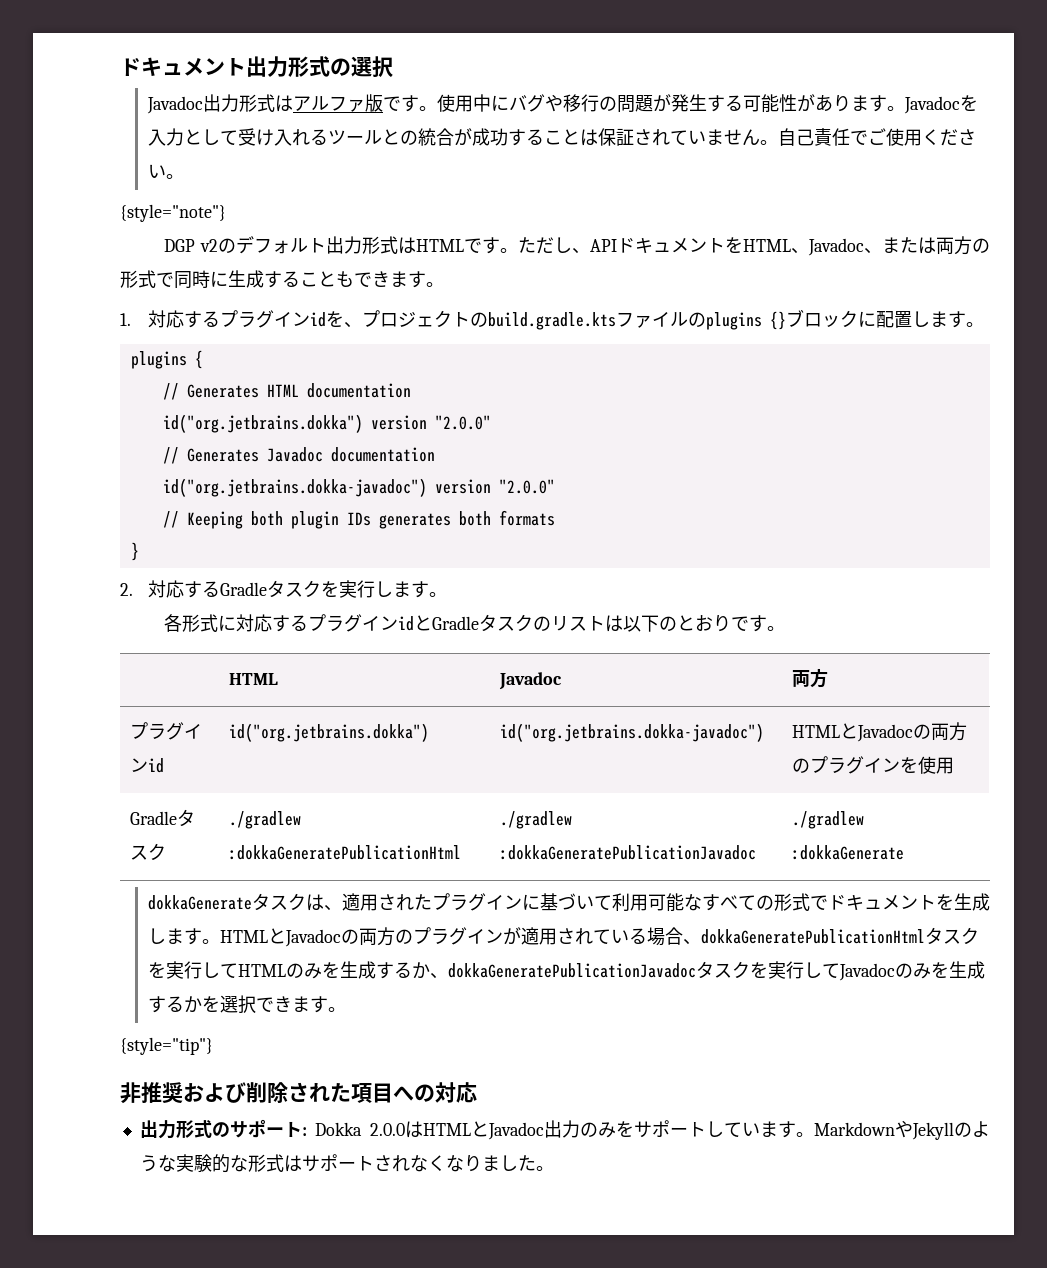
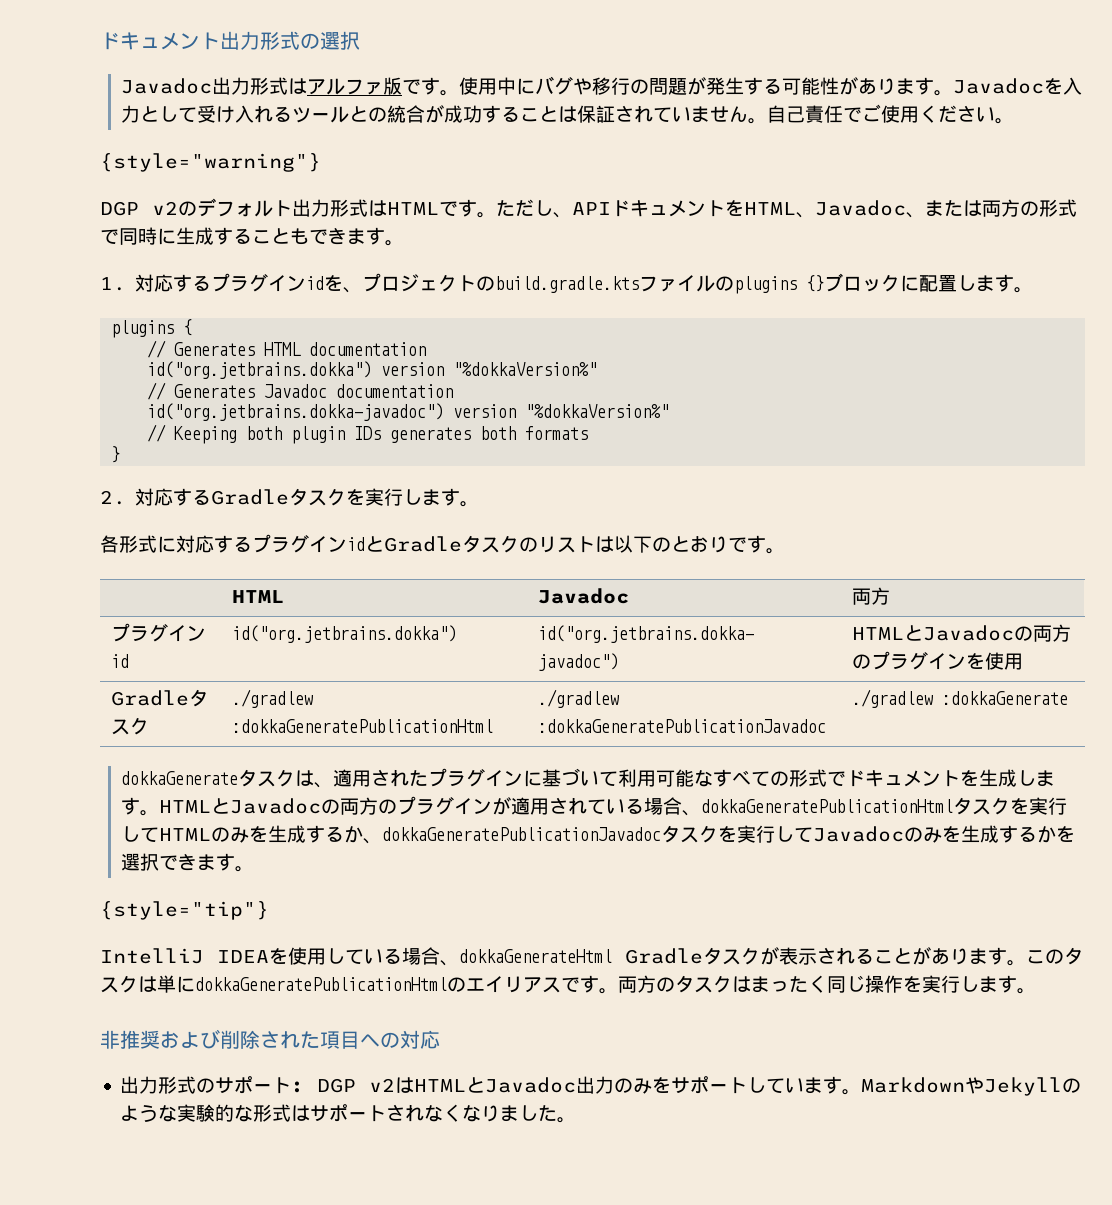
- {style="note"}
+ {style="warning"}
- id("org.jetbrains.dokka") version "2.0.0"
+ id("org.jetbrains.dokka") version "%dokkaVersion%"
- id("org.jetbrains.dokka-javadoc") version "2.0.0"
+ id("org.jetbrains.dokka-javadoc") version "%dokkaVersion%"
+ IntelliJ IDEAを使用している場合、dokkaGenerateHtml Gradleタスクが表示されることがあります。このタスクは単にdokkaGeneratePublicationHtmlのエイリアスです。両方のタスクはまったく同じ操作を実行します。
- 出力形式のサポート: Dokka 2.0.0はHTMLとJavadoc出力のみをサポートしています。
+ 出力形式のサポート: DGP v2はHTMLとJavadoc出力のみをサポートしています。

